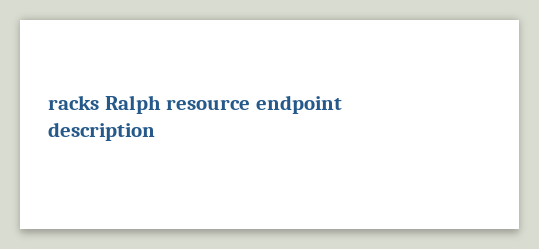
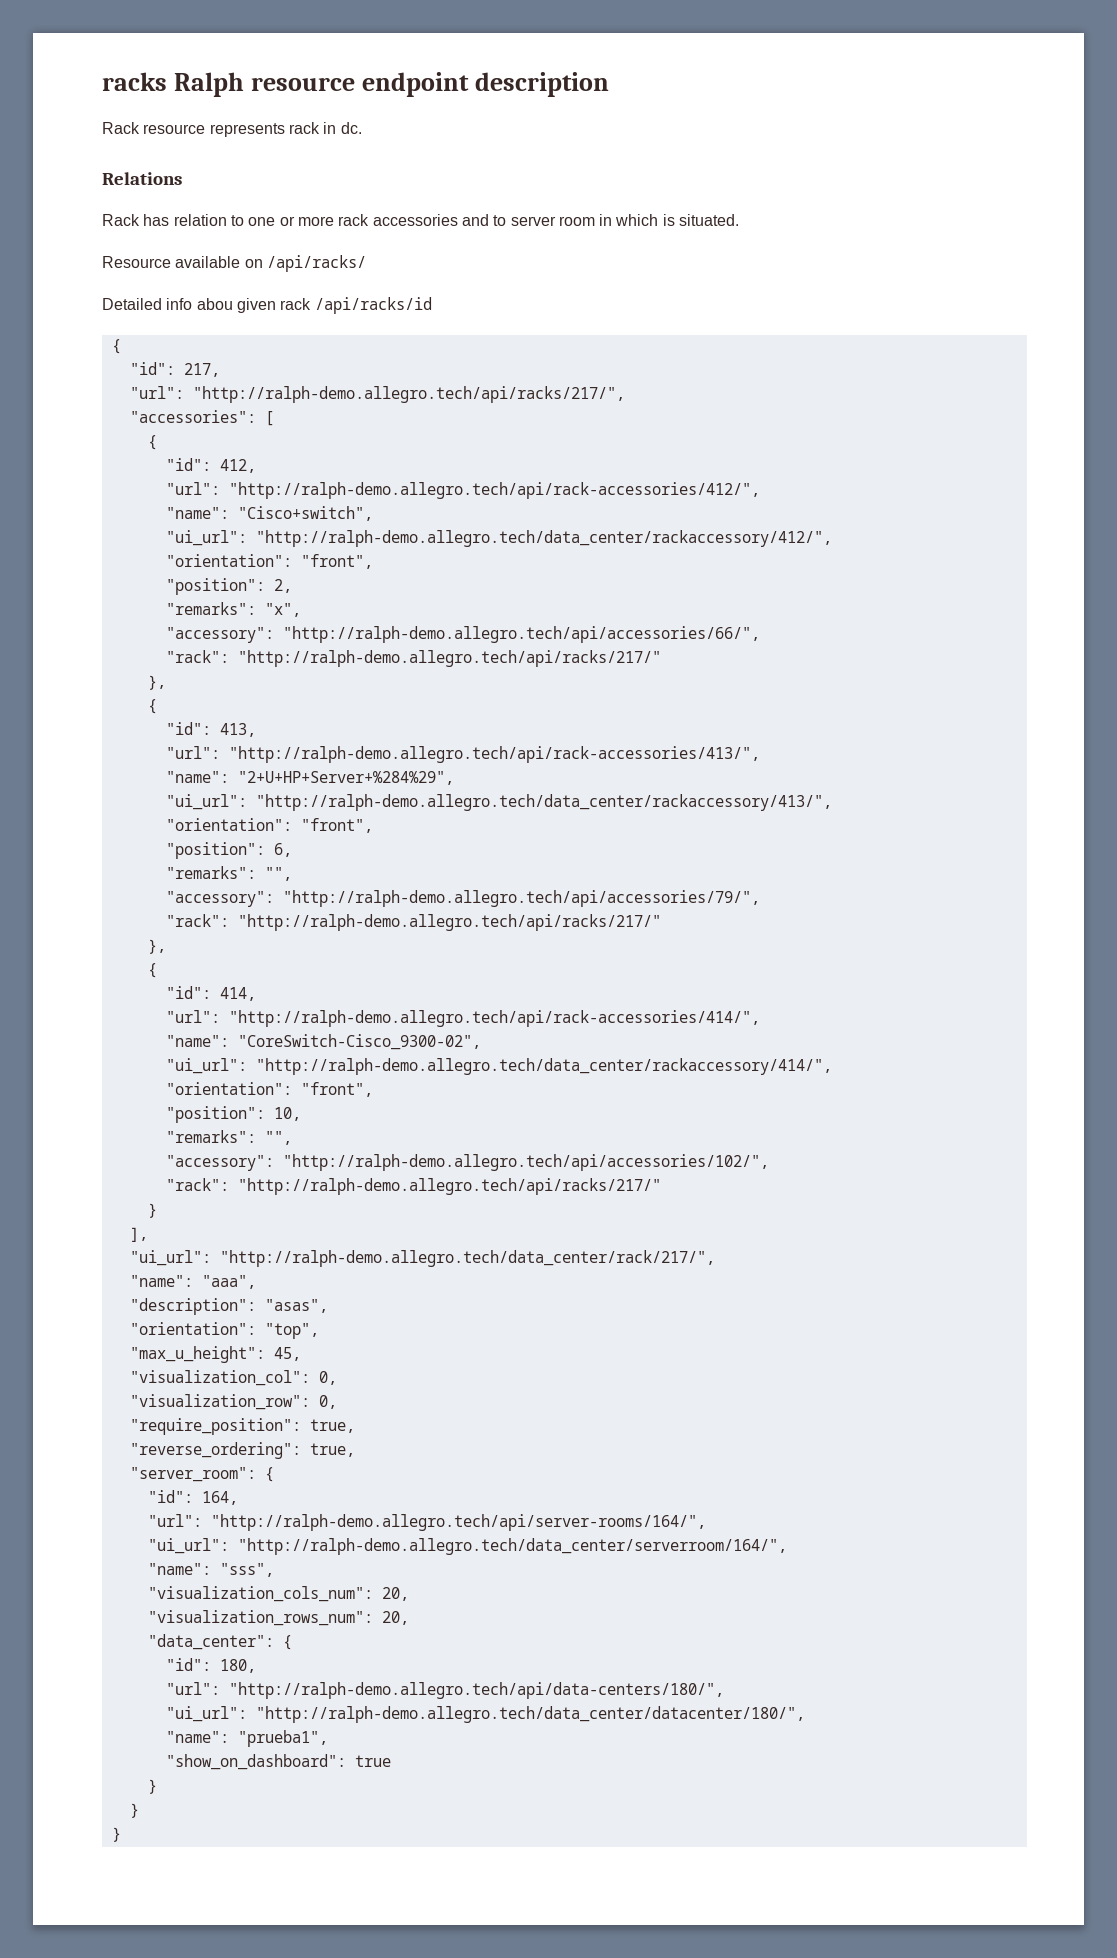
+ Rack resource represents rack in dc.
+ Relations
+ Rack has relation to one or more rack accessories and to server room in which is situated.
+ Resource available on /api/racks/
+ Detailed info abou given rack /api/racks/id
+ {
+ "id": 217,
+ "url": "http://ralph-demo.allegro.tech/api/racks/217/",
+ "accessories": [
+ {
+ "id": 412,
+ "url": "http://ralph-demo.allegro.tech/api/rack-accessories/412/",
+ "name": "Cisco+switch",
+ "ui_url": "http://ralph-demo.allegro.tech/data_center/rackaccessory/412/",
+ "orientation": "front",
+ "position": 2,
+ "remarks": "x",
+ "accessory": "http://ralph-demo.allegro.tech/api/accessories/66/",
+ "rack": "http://ralph-demo.allegro.tech/api/racks/217/"
+ },
+ {
+ "id": 413,
+ "url": "http://ralph-demo.allegro.tech/api/rack-accessories/413/",
+ "name": "2+U+HP+Server+%284%29",
+ "ui_url": "http://ralph-demo.allegro.tech/data_center/rackaccessory/413/",
+ "orientation": "front",
+ "position": 6,
+ "remarks": "",
+ "accessory": "http://ralph-demo.allegro.tech/api/accessories/79/",
+ "rack": "http://ralph-demo.allegro.tech/api/racks/217/"
+ },
+ {
+ "id": 414,
+ "url": "http://ralph-demo.allegro.tech/api/rack-accessories/414/",
+ "name": "CoreSwitch-Cisco_9300-02",
+ "ui_url": "http://ralph-demo.allegro.tech/data_center/rackaccessory/414/",
+ "orientation": "front",
+ "position": 10,
+ "remarks": "",
+ "accessory": "http://ralph-demo.allegro.tech/api/accessories/102/",
+ "rack": "http://ralph-demo.allegro.tech/api/racks/217/"
+ }
+ ],
+ "ui_url": "http://ralph-demo.allegro.tech/data_center/rack/217/",
+ "name": "aaa",
+ "description": "asas",
+ "orientation": "top",
+ "max_u_height": 45,
+ "visualization_col": 0,
+ "visualization_row": 0,
+ "require_position": true,
+ "reverse_ordering": true,
+ "server_room": {
+ "id": 164,
+ "url": "http://ralph-demo.allegro.tech/api/server-rooms/164/",
+ "ui_url": "http://ralph-demo.allegro.tech/data_center/serverroom/164/",
+ "name": "sss",
+ "visualization_cols_num": 20,
+ "visualization_rows_num": 20,
+ "data_center": {
+ "id": 180,
+ "url": "http://ralph-demo.allegro.tech/api/data-centers/180/",
+ "ui_url": "http://ralph-demo.allegro.tech/data_center/datacenter/180/",
+ "name": "prueba1",
+ "show_on_dashboard": true
+ }
+ }
+ }

